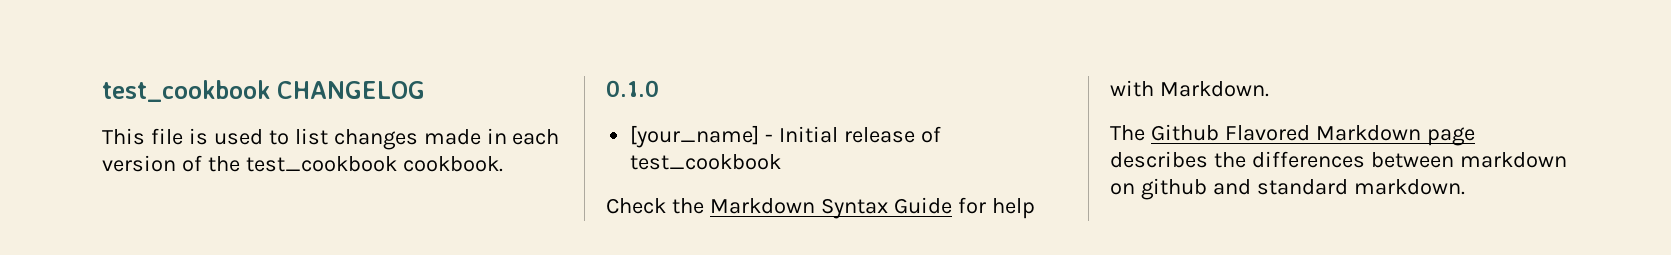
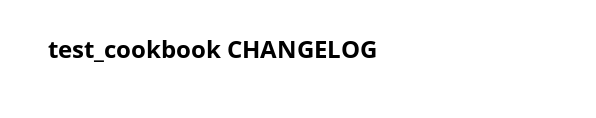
- This file is used to list changes made in each version of the test_cookbook cookbook.
- 0.1.0
- [your_name] - Initial release of test_cookbook
- Check the Markdown Syntax Guide for help with Markdown.
- The Github Flavored Markdown page describes the differences between markdown on github and standard markdown.

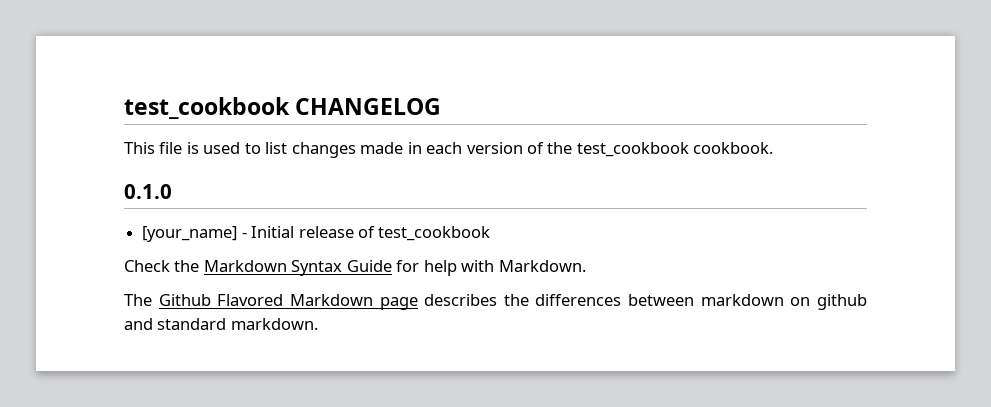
+ This file is used to list changes made in each version of the test_cookbook cookbook.
+ 0.1.0
+ [your_name] - Initial release of test_cookbook
+ Check the Markdown Syntax Guide for help with Markdown.
+ The Github Flavored Markdown page describes the differences between markdown on github and standard markdown.

